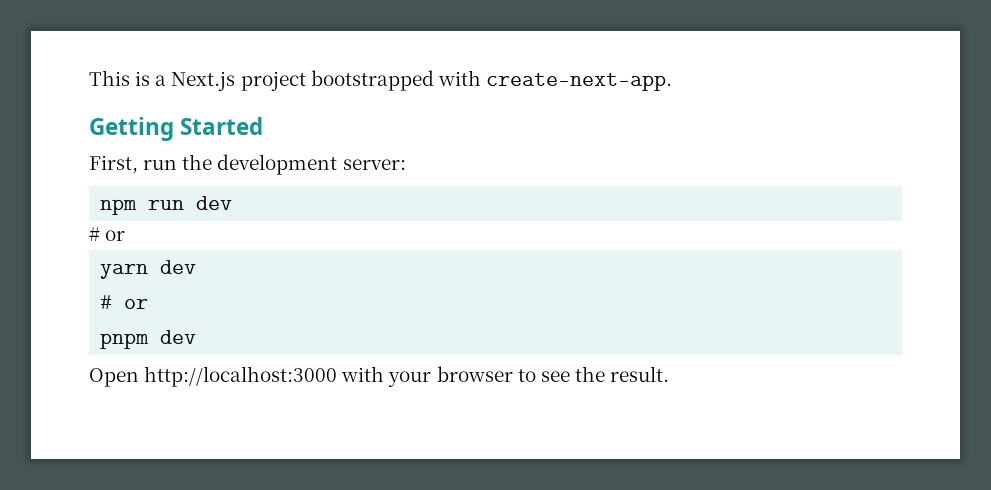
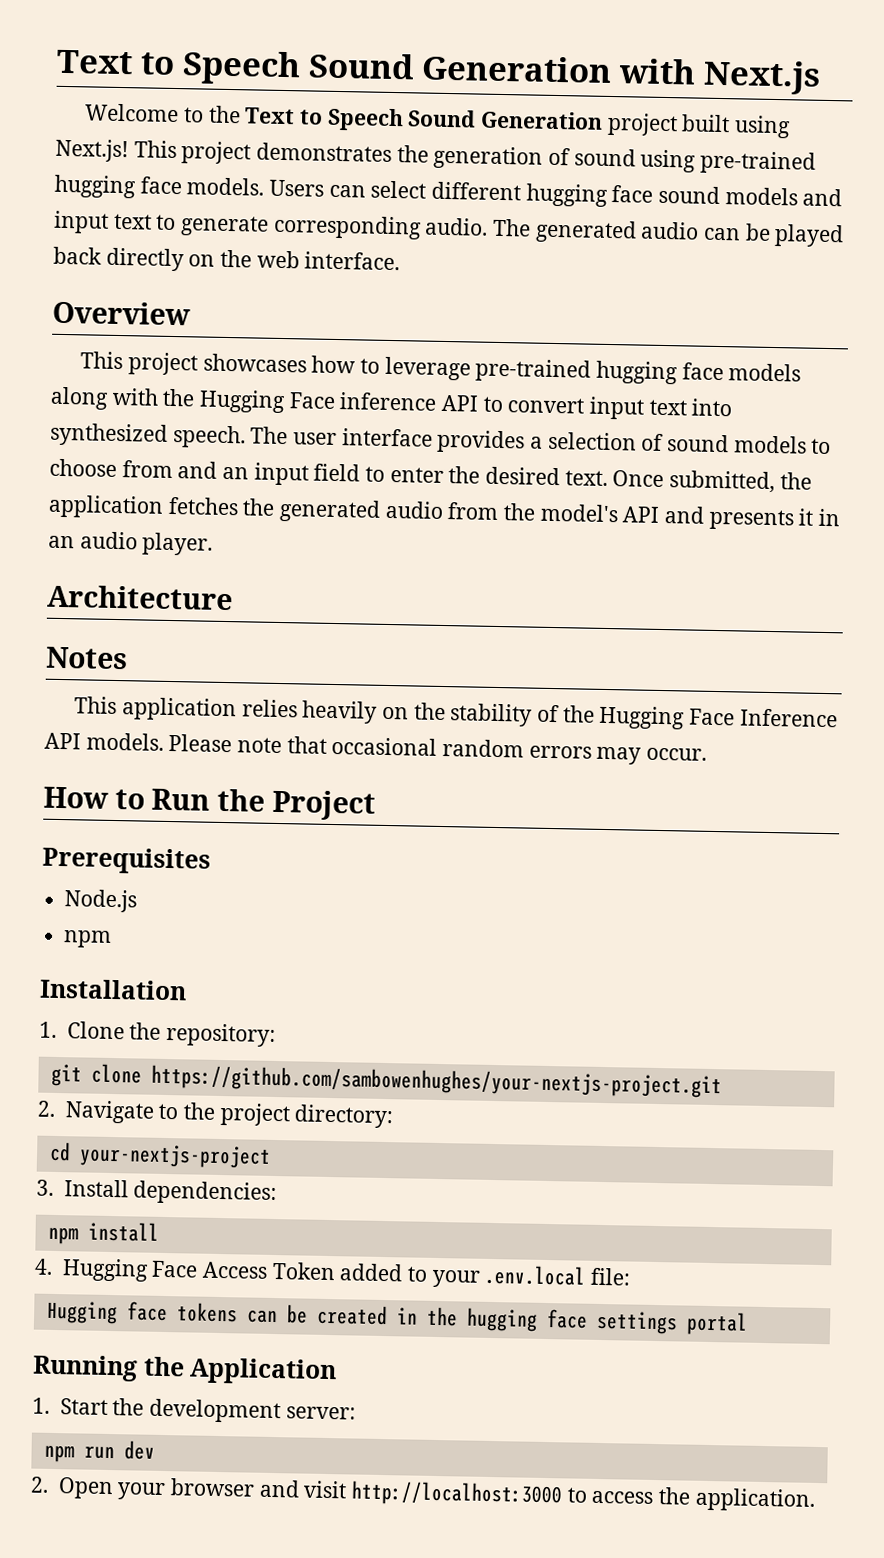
- This is a Next.js project bootstrapped with create-next-app.
- Getting Started
- First, run the development server:
+ Text to Speech Sound Generation with Next.js
+ Welcome to the Text to Speech Sound Generation project built using Next.js! This project demonstrates the generation of sound using pre-trained hugging face models. Users can select different hugging face sound models and input text to generate corresponding audio. The generated audio can be played back directly on the web interface.
+ Overview
+ This project showcases how to leverage pre-trained hugging face models along with the Hugging Face inference API to convert input text into synthesized speech. The user interface provides a selection of sound models to choose from and an input field to enter the desired text. Once submitted, the application fetches the generated audio from the model's API and presents it in an audio player.
+ Architecture
+ Notes
+ This application relies heavily on the stability of the Hugging Face Inference API models. Please note that occasional random errors may occur.
+ How to Run the Project
+ Prerequisites
+ Node.js
+ npm
+ Installation
+ 1. Clone the repository:
+ git clone https://github.com/sambowenhughes/your-nextjs-project.git
+ 2. Navigate to the project directory:
+ cd your-nextjs-project
+ 3. Install dependencies:
+ npm install
+ 4. Hugging Face Access Token added to your .env.local file:
+ Hugging face tokens can be created in the hugging face settings portal
+ Running the Application
+ 1. Start the development server:
  npm run dev
- # or
- yarn dev
- # or
- pnpm dev
- Open http://localhost:3000 with your browser to see the result.
+ 2. Open your browser and visit http://localhost:3000 to access the application.

